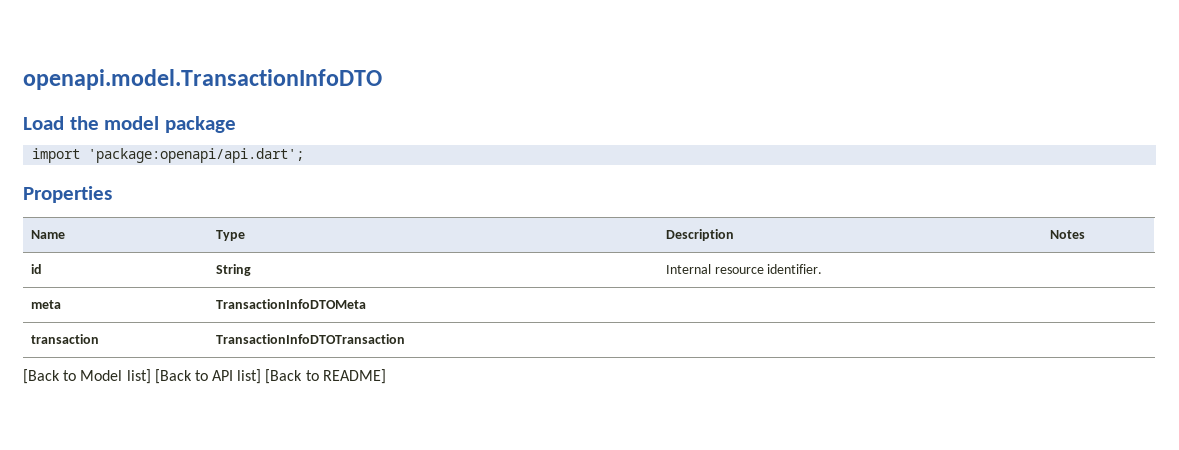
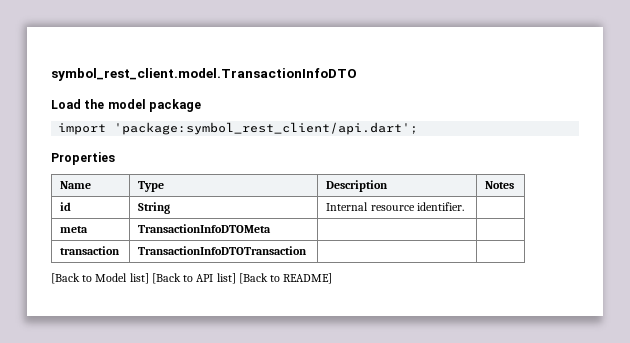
- openapi.model.TransactionInfoDTO
+ symbol_rest_client.model.TransactionInfoDTO
- import 'package:openapi/api.dart';
+ import 'package:symbol_rest_client/api.dart';

